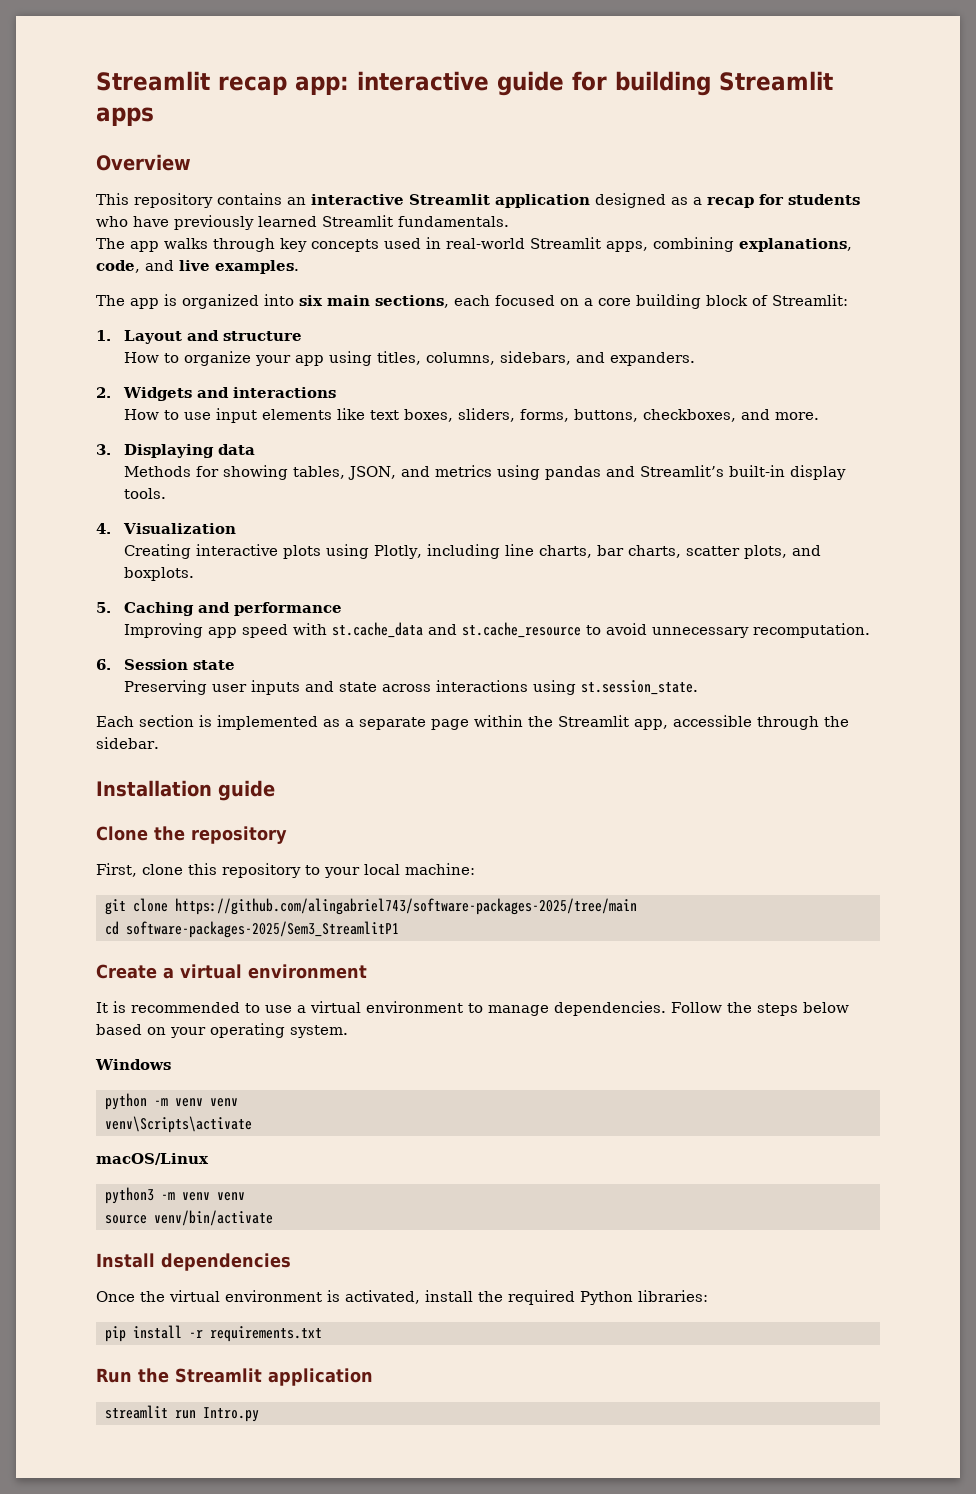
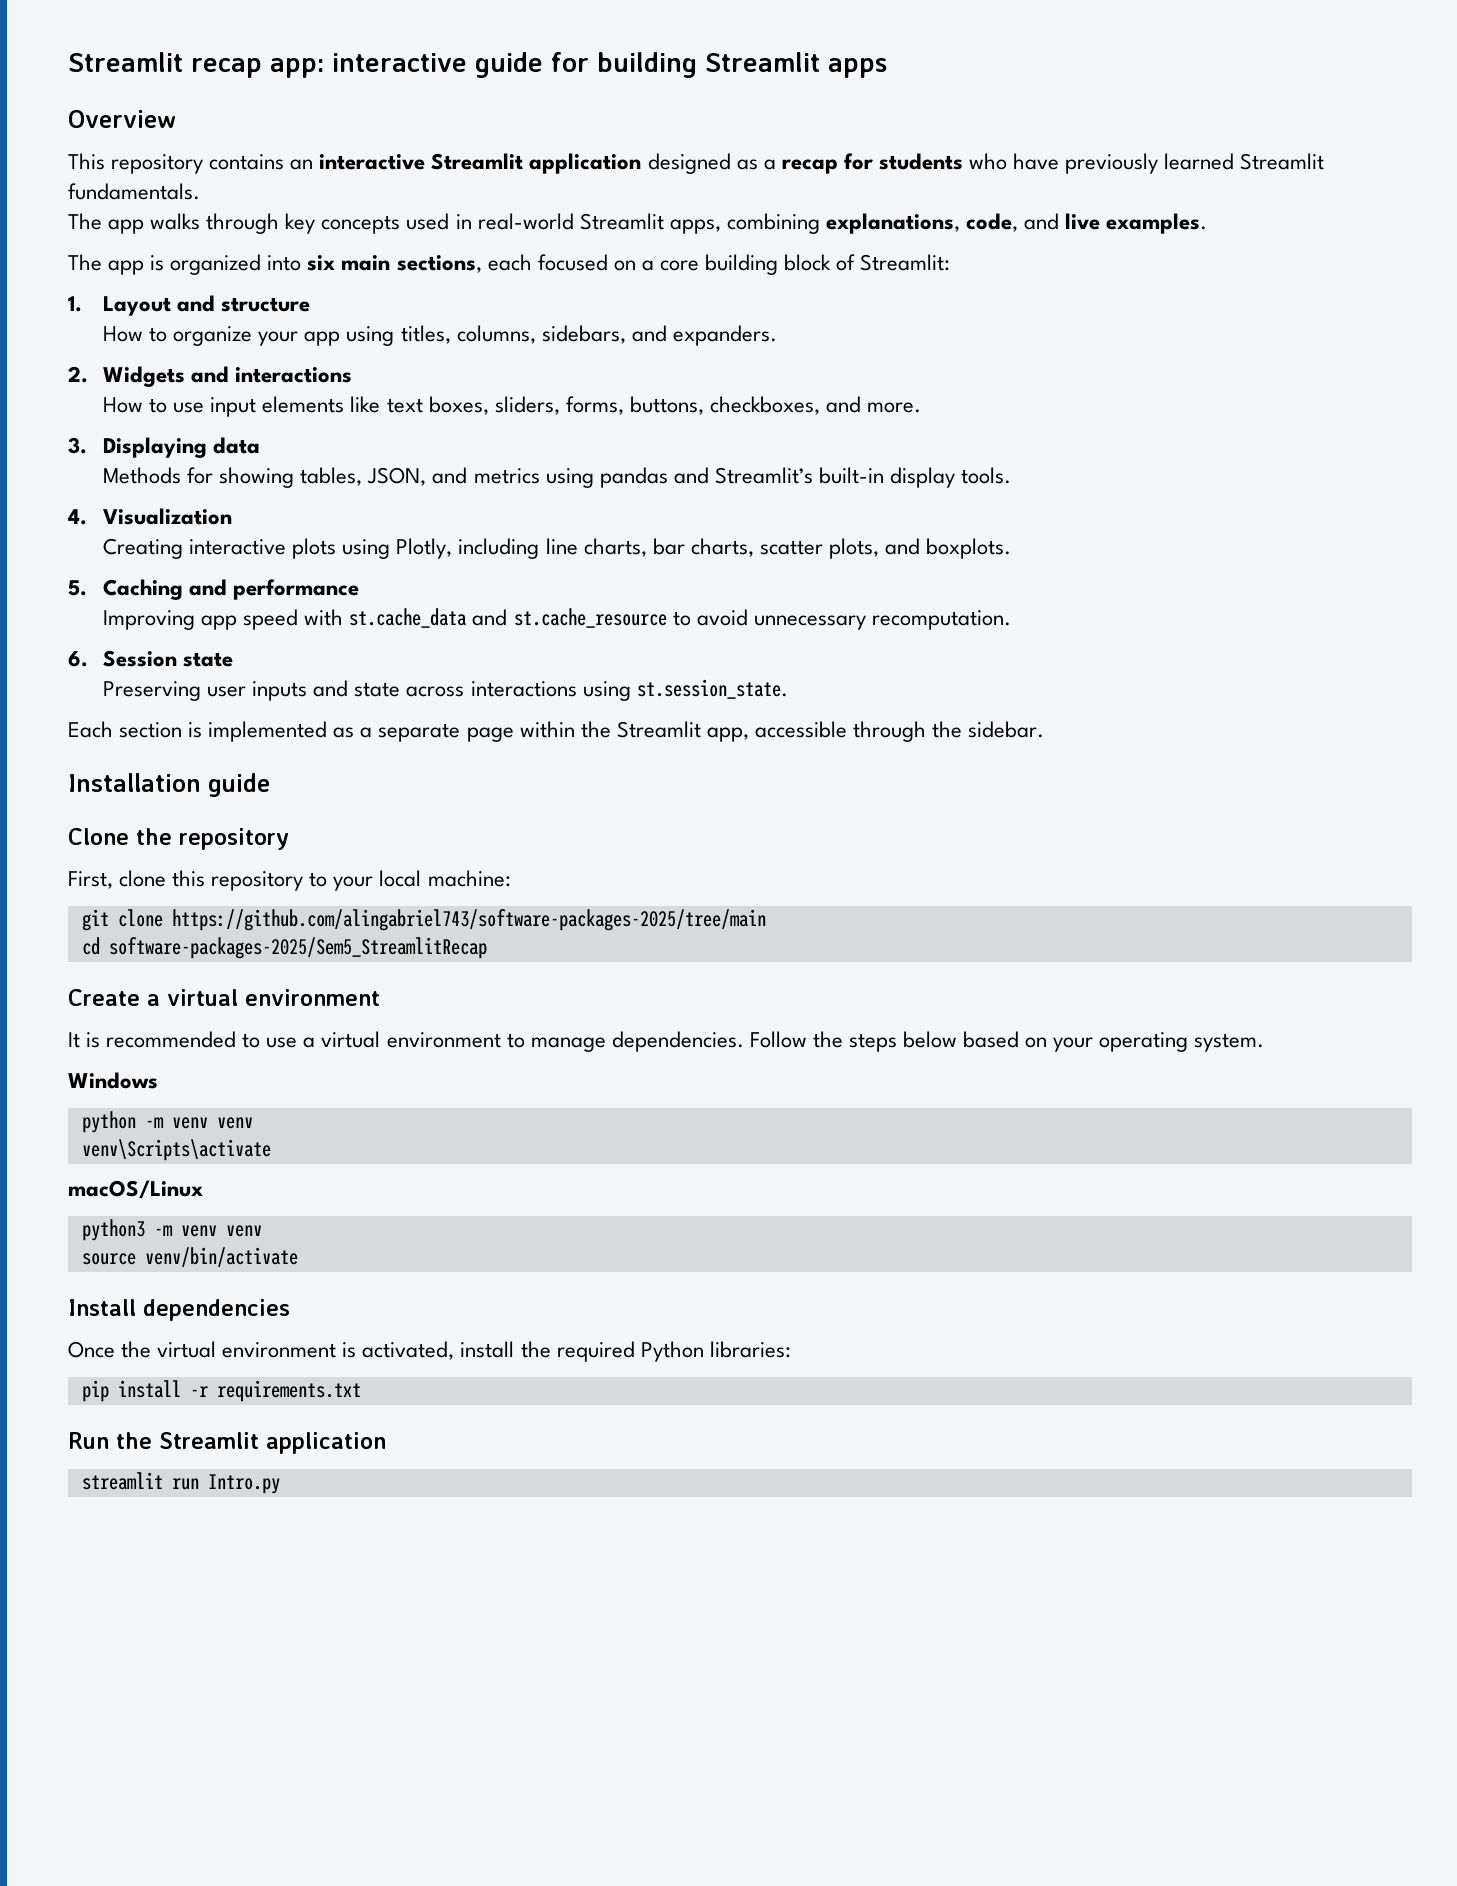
- cd software-packages-2025/Sem3_StreamlitP1
+ cd software-packages-2025/Sem5_StreamlitRecap

